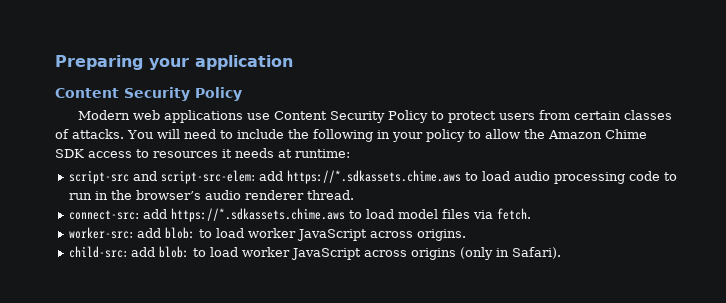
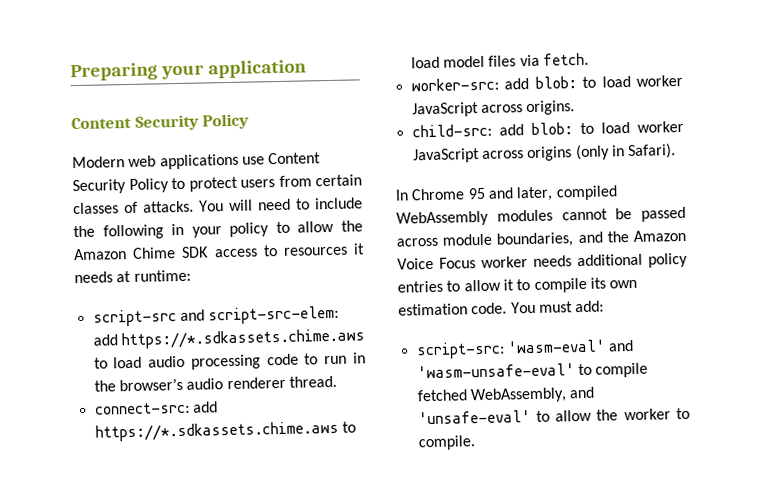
+ In Chrome 95 and later, compiled WebAssembly modules cannot be passed across module boundaries, and the Amazon Voice Focus worker needs additional policy entries to allow it to compile its own estimation code. You must add:
+ script-src: 'wasm-eval' and 'wasm-unsafe-eval' to compile fetched WebAssembly, and 'unsafe-eval' to allow the worker to compile.

